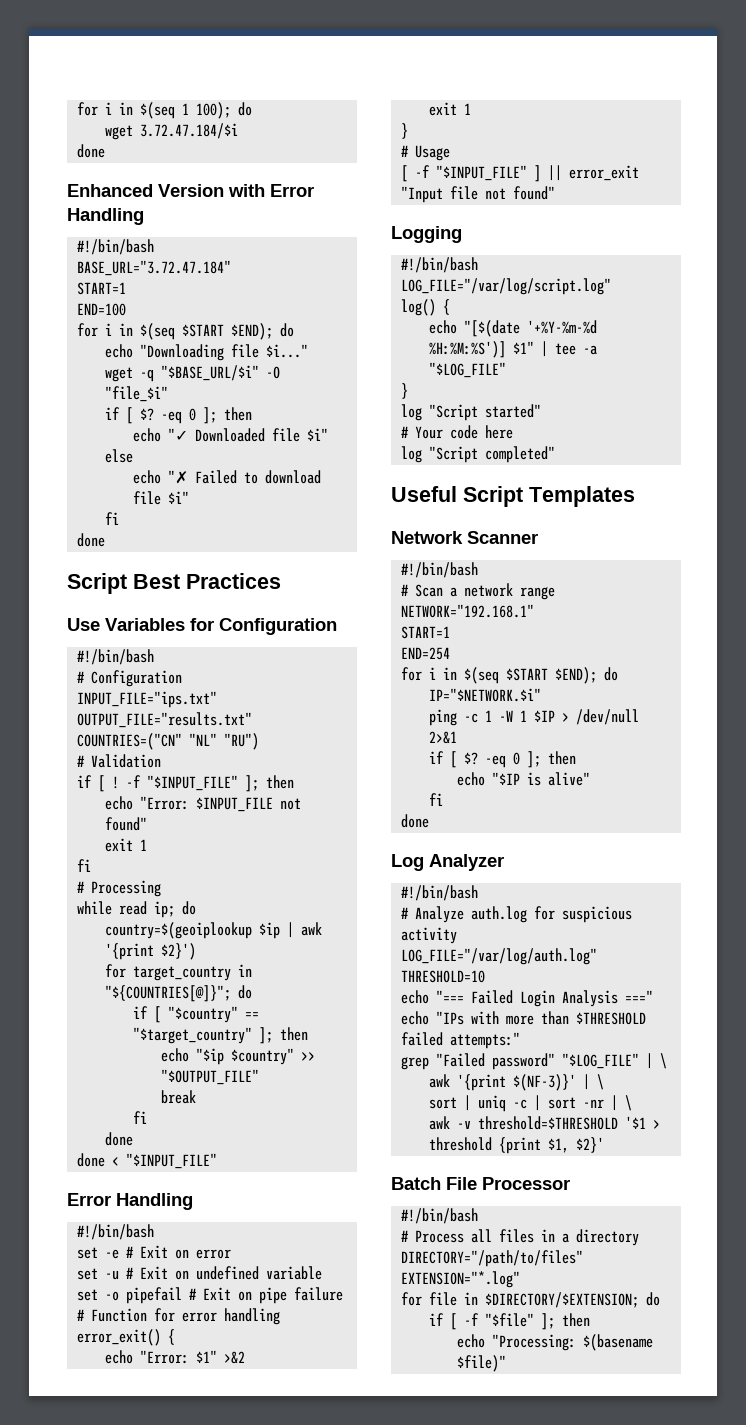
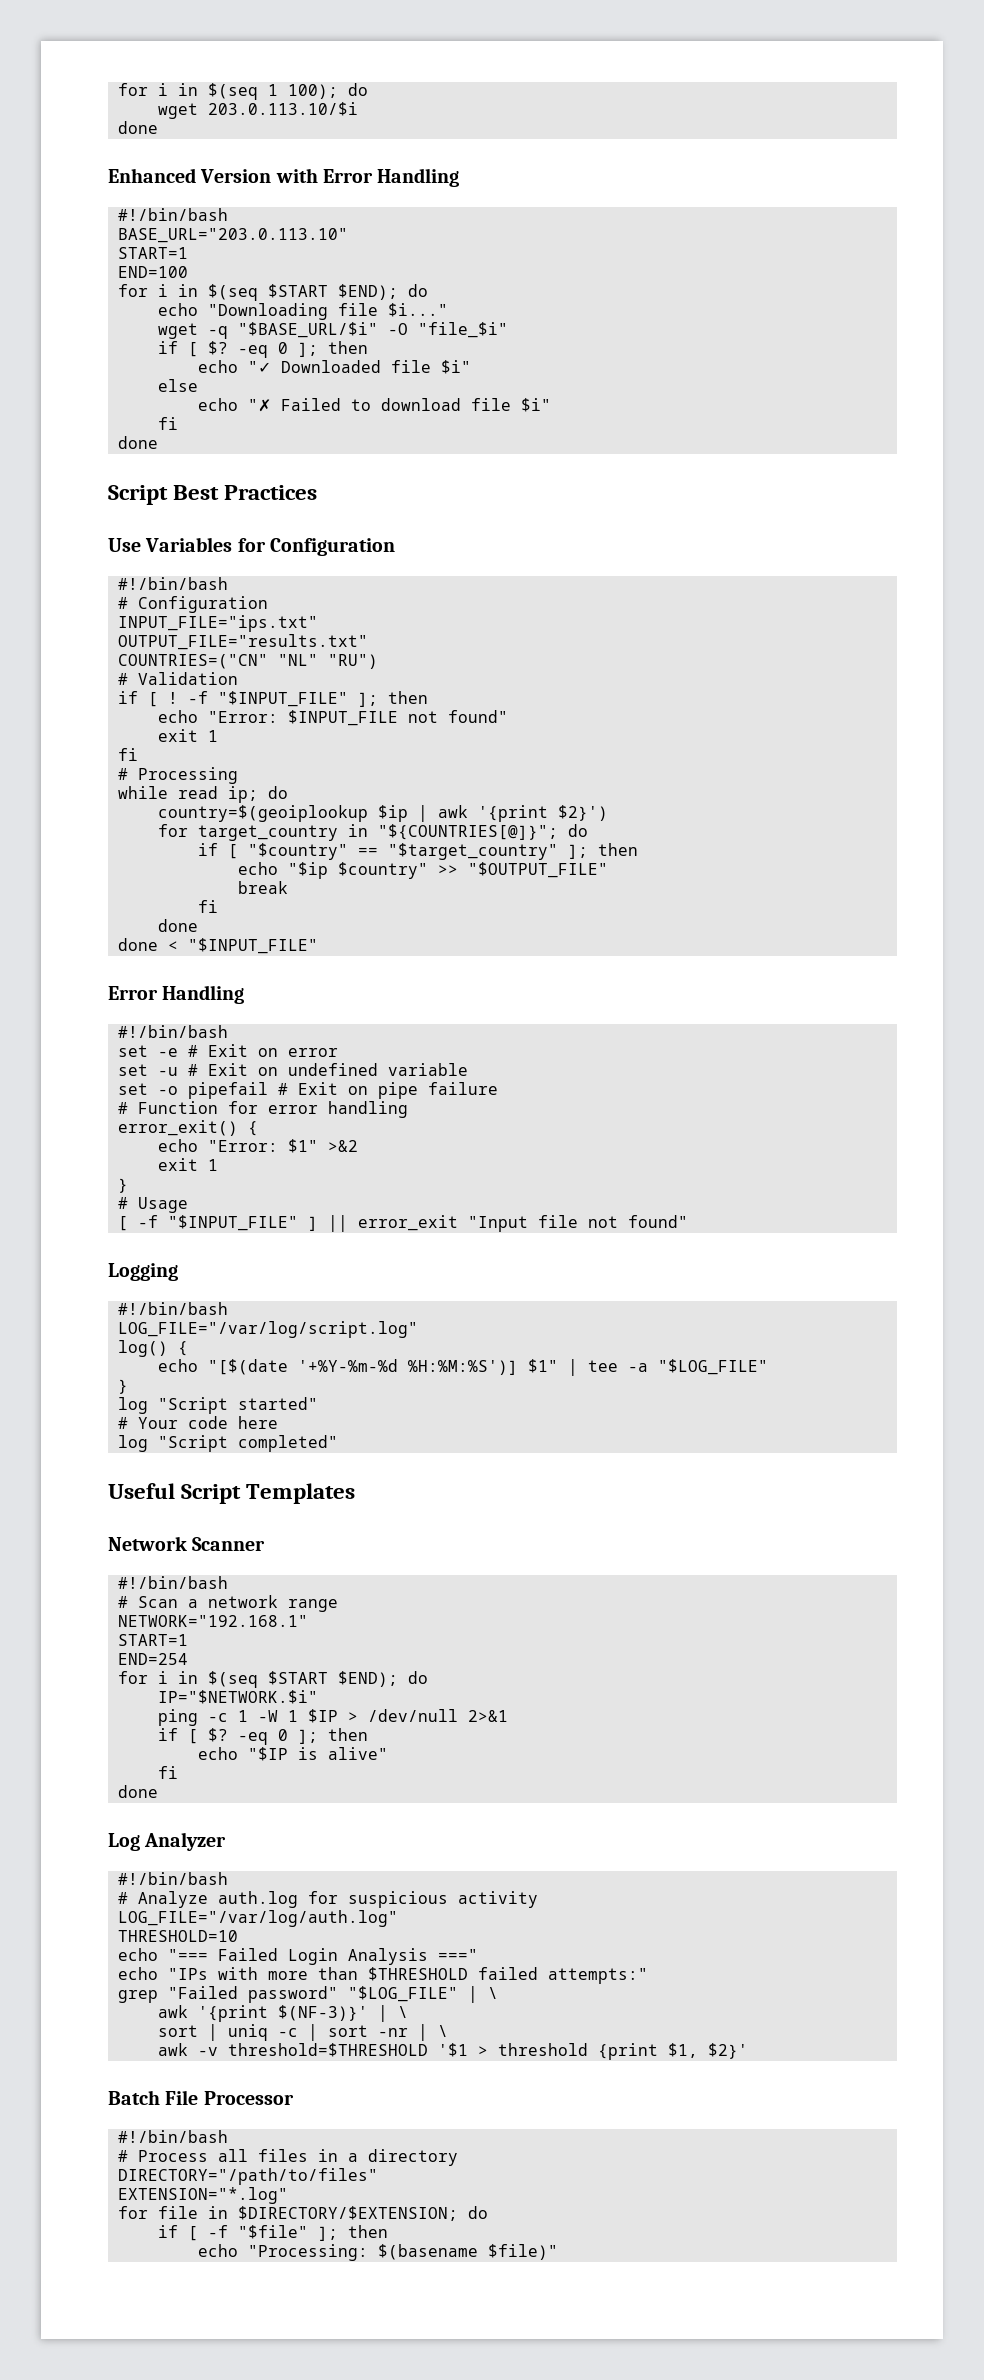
- wget 3.72.47.184/$i
+ wget 203.0.113.10/$i
- BASE_URL="3.72.47.184"
+ BASE_URL="203.0.113.10"

